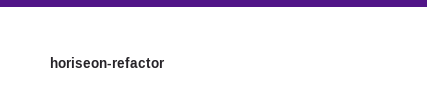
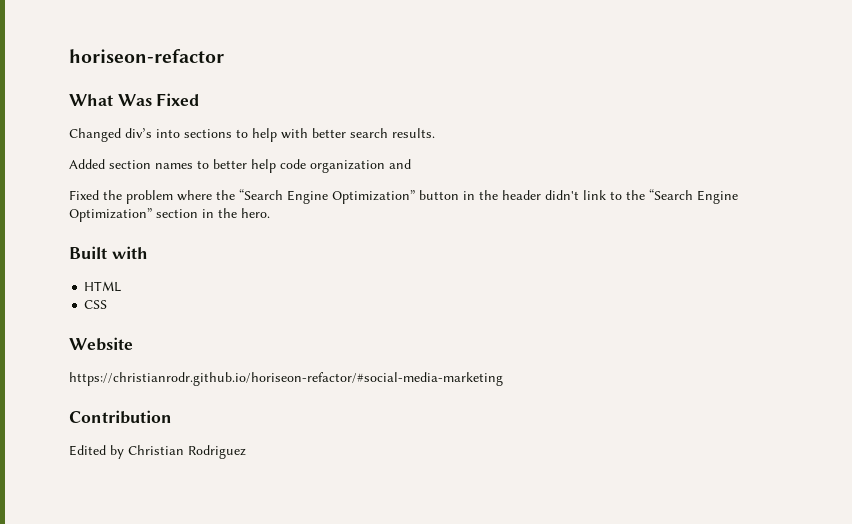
+ What Was Fixed
+ Changed div’s into sections to help with better search results.
+ Added section names to better help code organization and
+ Fixed the problem where the “Search Engine Optimization” button in the header didn't link to the “Search Engine Optimization” section in the hero.
+ Built with
+ HTML
+ CSS
+ Website
+ https://christianrodr.github.io/horiseon-refactor/#social-media-marketing
+ Contribution
+ Edited by Christian Rodriguez

